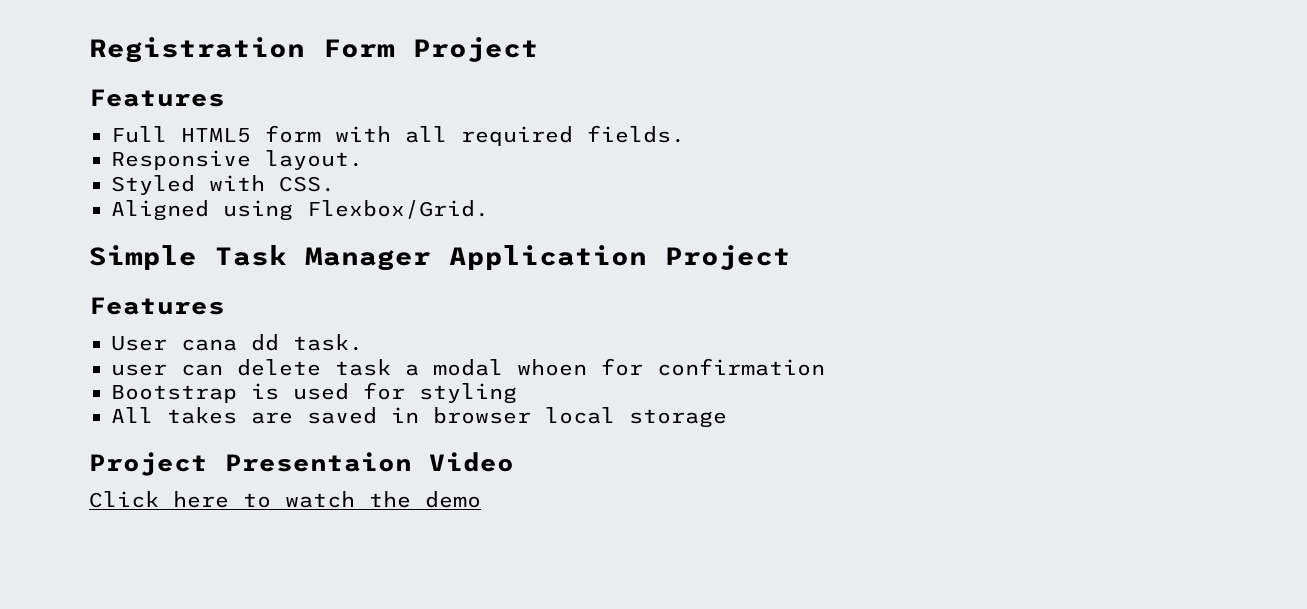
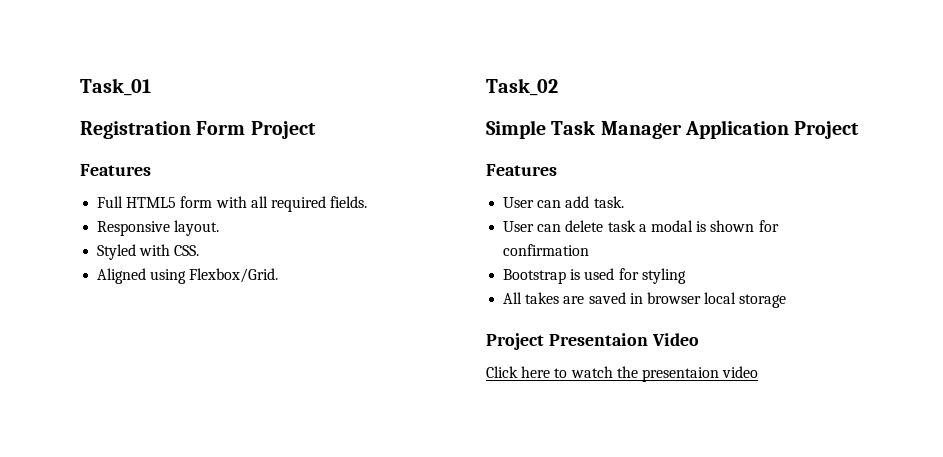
+ Task_01
+ Task_02
- User cana dd task.
+ User can add task.
- user can delete task a modal whoen for confirmation
+ User can delete task a modal is shown for confirmation
- Click here to watch the demo
+ Click here to watch the presentaion video

